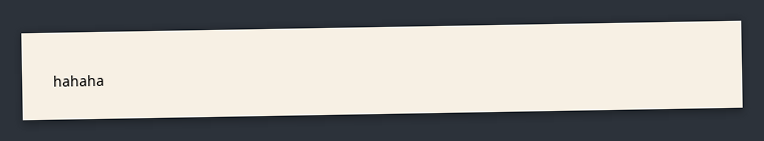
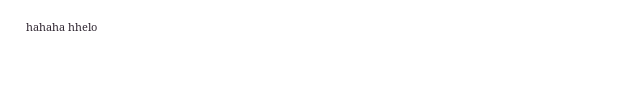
- hahaha
+ hahaha hhelo

